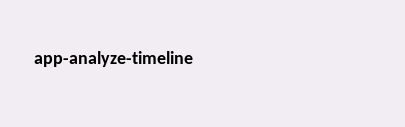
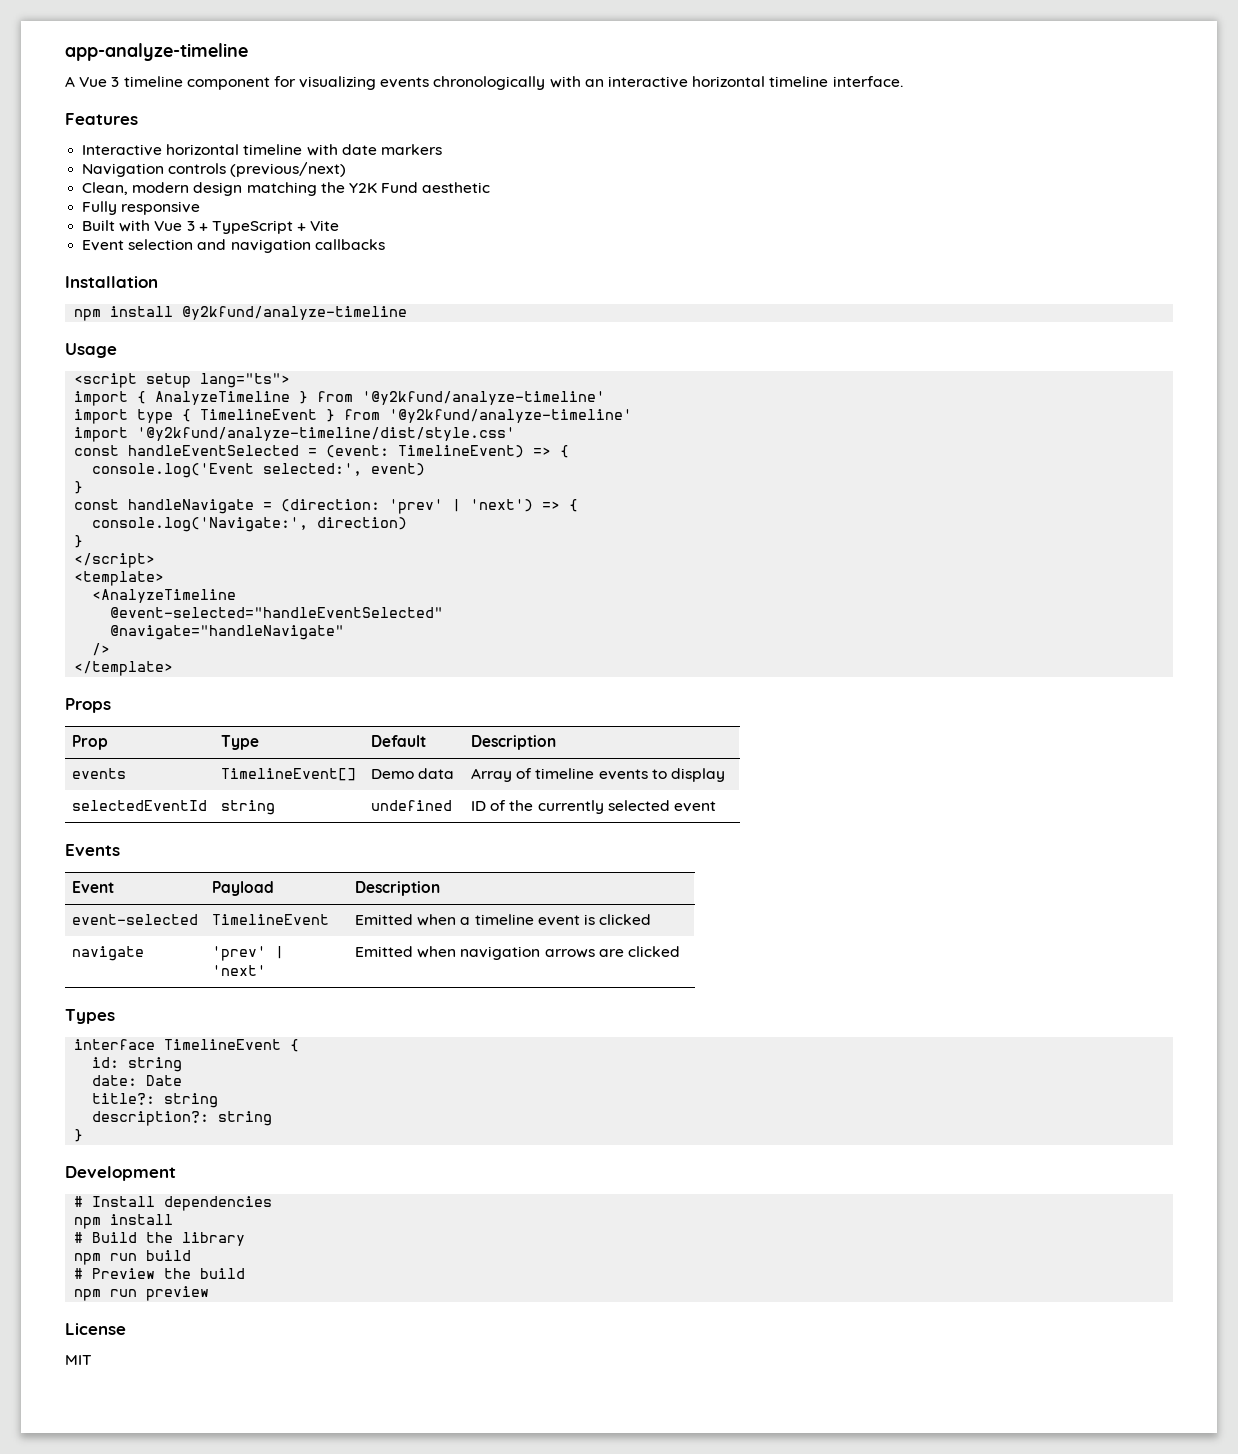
+ A Vue 3 timeline component for visualizing events chronologically with an interactive horizontal timeline interface.
+ Features
+ Interactive horizontal timeline with date markers
+ Navigation controls (previous/next)
+ Clean, modern design matching the Y2K Fund aesthetic
+ Fully responsive
+ Built with Vue 3 + TypeScript + Vite
+ Event selection and navigation callbacks
+ Installation
+ npm install @y2kfund/analyze-timeline
+ Usage
+ <script setup lang="ts">
+ import { AnalyzeTimeline } from '@y2kfund/analyze-timeline'
+ import type { TimelineEvent } from '@y2kfund/analyze-timeline'
+ import '@y2kfund/analyze-timeline/dist/style.css'
+ const handleEventSelected = (event: TimelineEvent) => {
+ console.log('Event selected:', event)
+ }
+ const handleNavigate = (direction: 'prev' | 'next') => {
+ console.log('Navigate:', direction)
+ }
+ </script>
+ <template>
+ <AnalyzeTimeline
+ @event-selected="handleEventSelected"
+ @navigate="handleNavigate"
+ />
+ </template>
+ Props
+ Prop | Type | Default | Description
+ events | TimelineEvent[] | Demo data | Array of timeline events to display
+ selectedEventId | string | undefined | ID of the currently selected event
+ Events
+ Event | Payload | Description
+ event-selected | TimelineEvent | Emitted when a timeline event is clicked
+ navigate | 'prev' | 'next' | Emitted when navigation arrows are clicked
+ Types
+ interface TimelineEvent {
+ id: string
+ date: Date
+ title?: string
+ description?: string
+ }
+ Development
+ # Install dependencies
+ npm install
+ # Build the library
+ npm run build
+ # Preview the build
+ npm run preview
+ License
+ MIT

